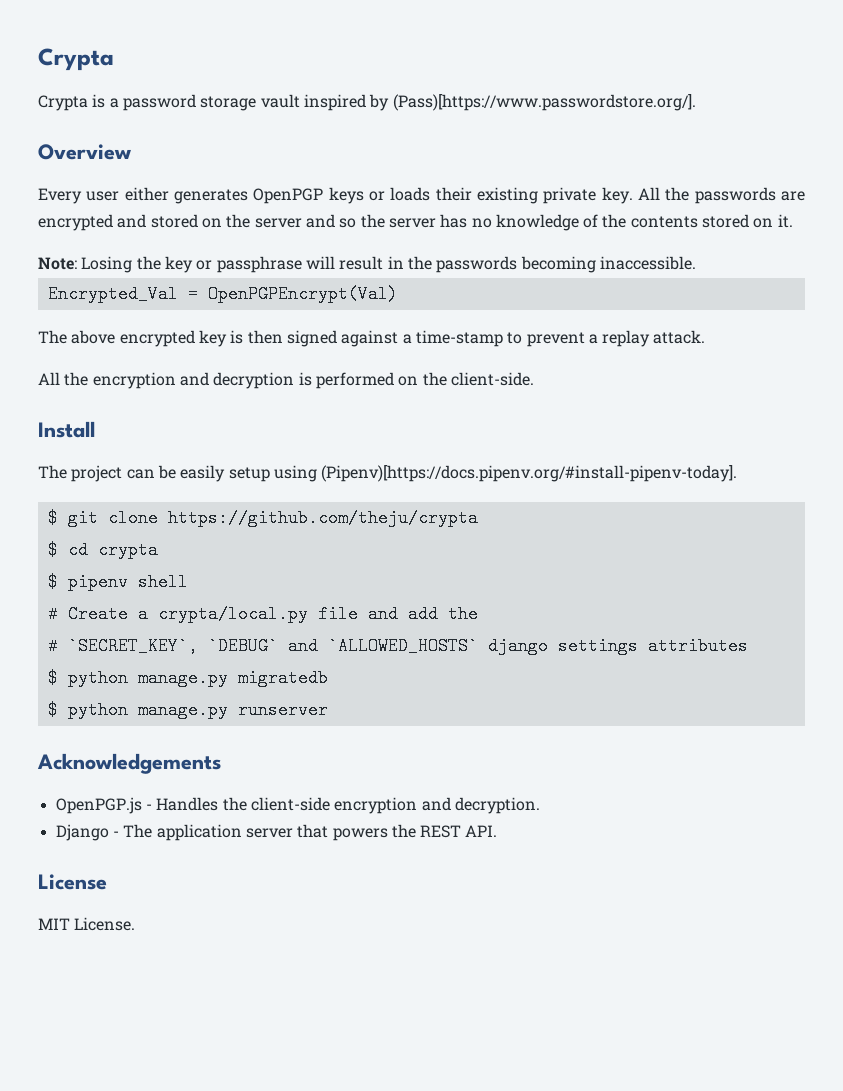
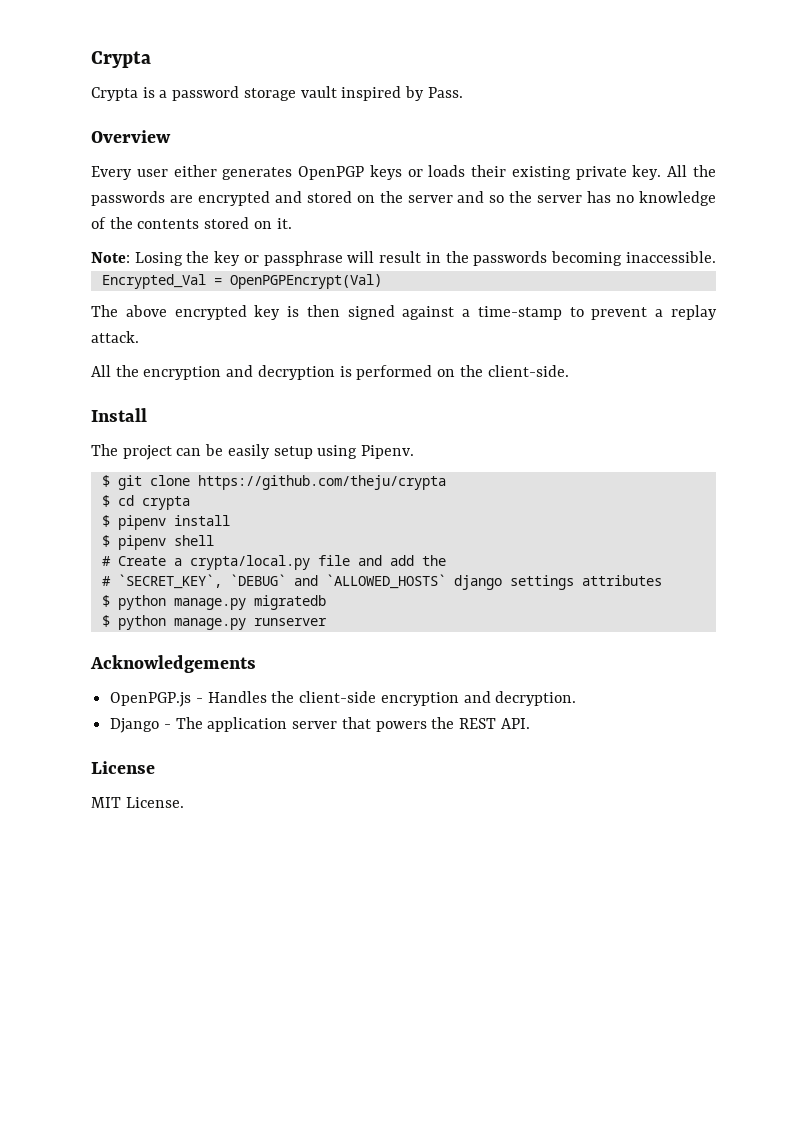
- Crypta is a password storage vault inspired by (Pass)[https://www.passwordstore.org/].
+ Crypta is a password storage vault inspired by Pass.
- The project can be easily setup using (Pipenv)[https://docs.pipenv.org/#install-pipenv-today].
+ The project can be easily setup using Pipenv.
+ $ pipenv install

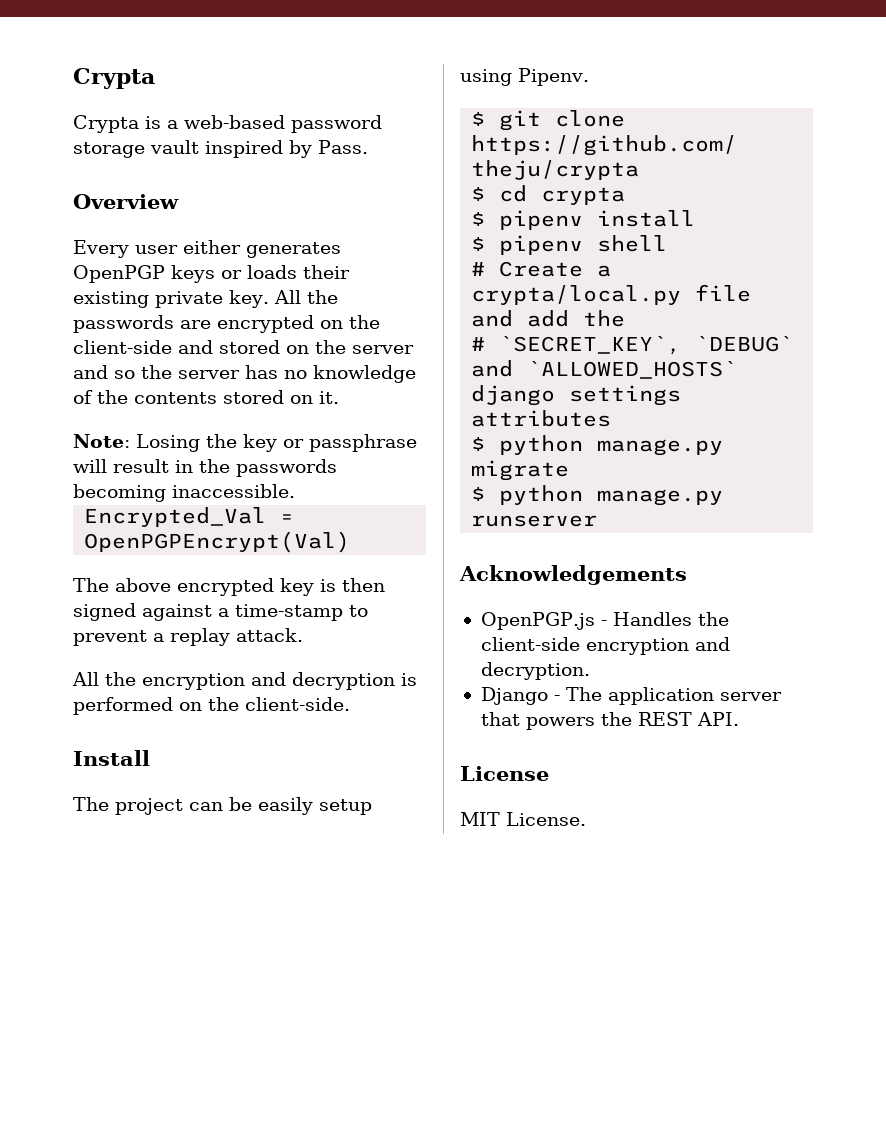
- Crypta is a password storage vault inspired by Pass.
+ Crypta is a web-based password storage vault inspired by Pass.
- All the passwords are encrypted and stored on the server and so the server has no knowledge of the contents stored on it.
+ All the passwords are encrypted on the client-side and stored on the server and so the server has no knowledge of the contents stored on it.
- $ python manage.py migratedb
+ $ python manage.py migrate

